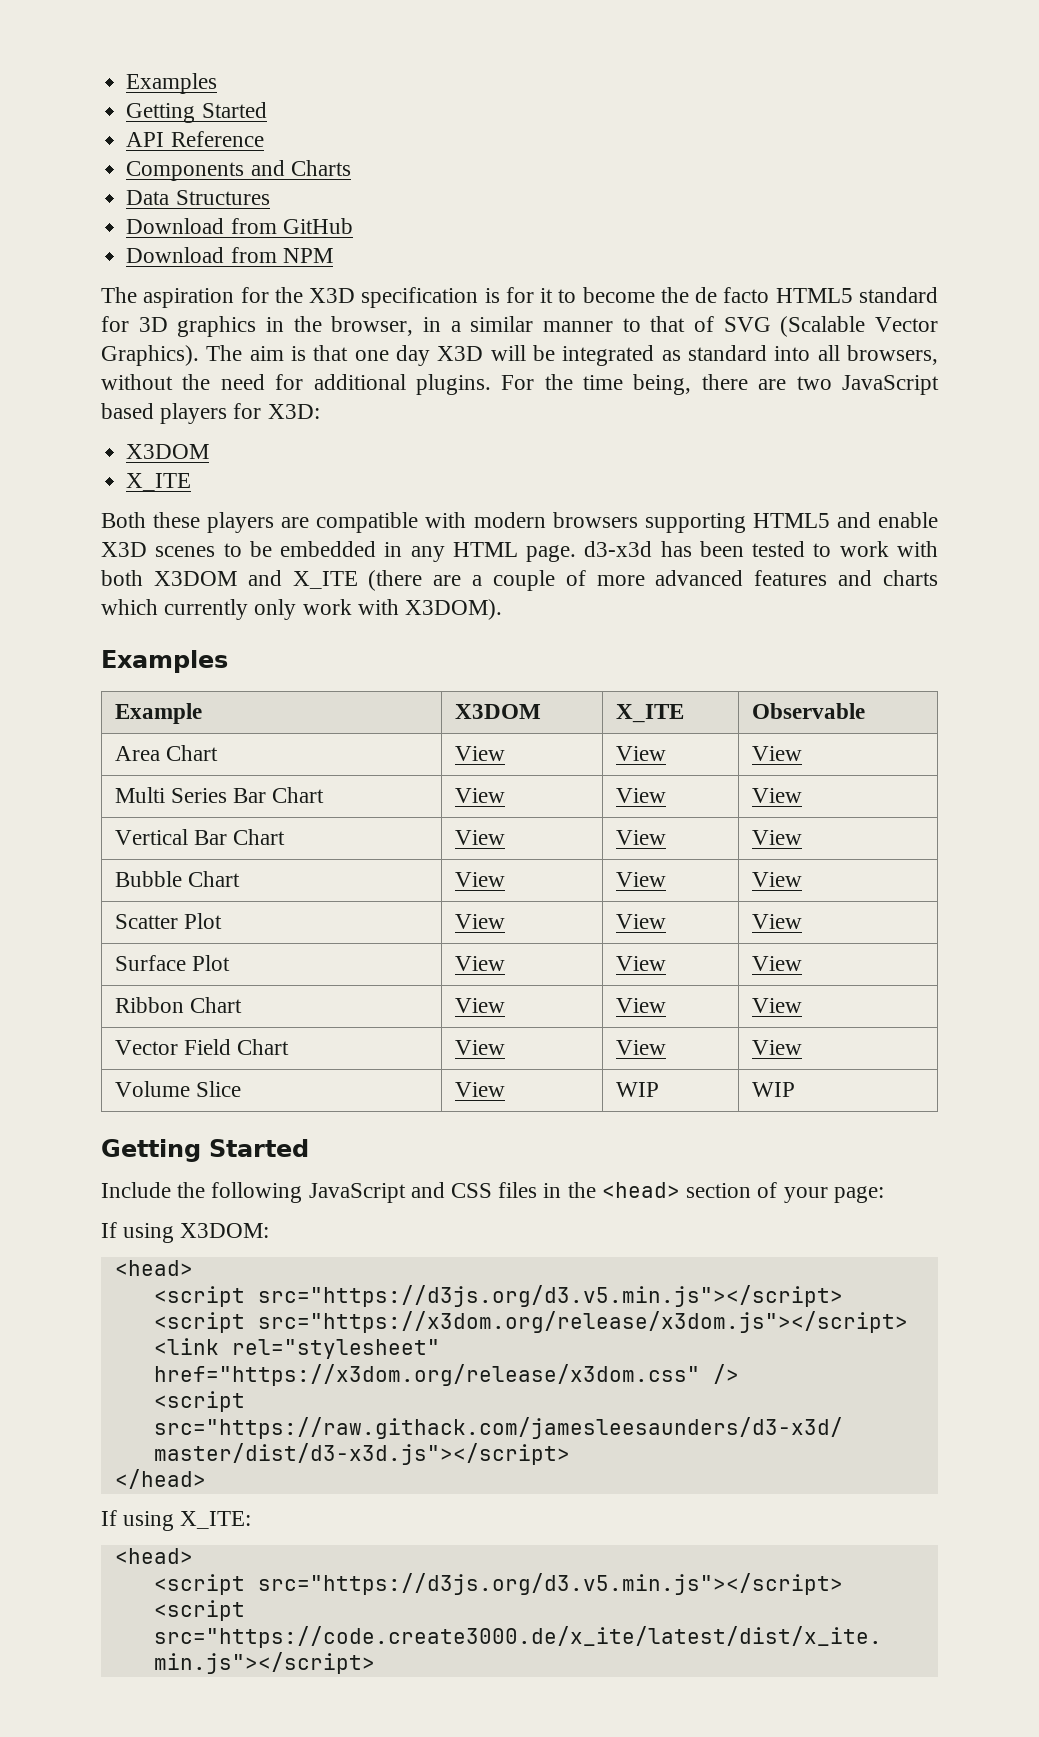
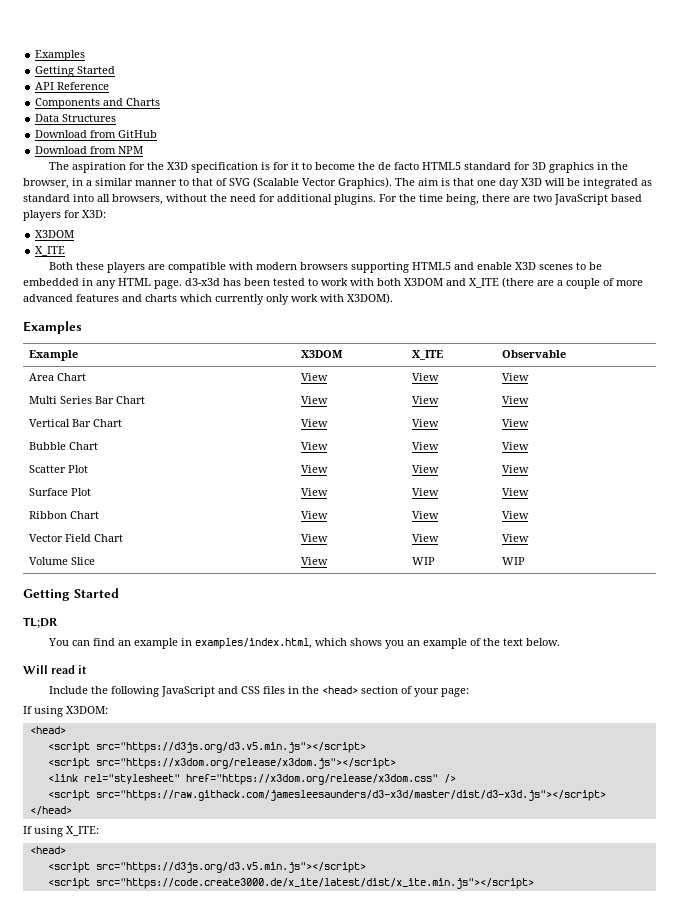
+ TL;DR
+ You can find an example in examples/index.html, which shows you an example of the text below.
+ Will read it

